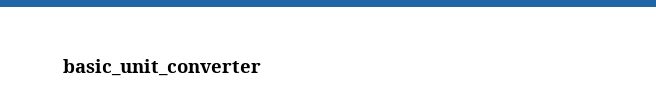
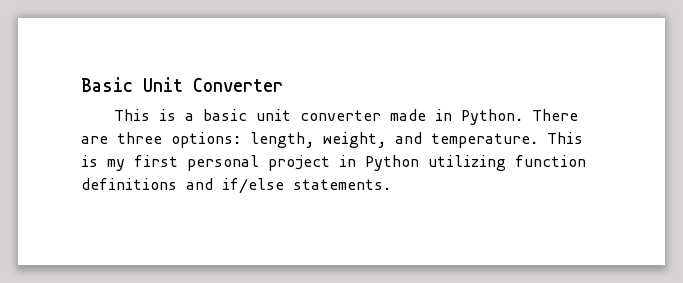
- basic_unit_converter
+ Basic Unit Converter
+ This is a basic unit converter made in Python. There are three options: length, weight, and temperature. This is my first personal project in Python utilizing function definitions and if/else statements.

